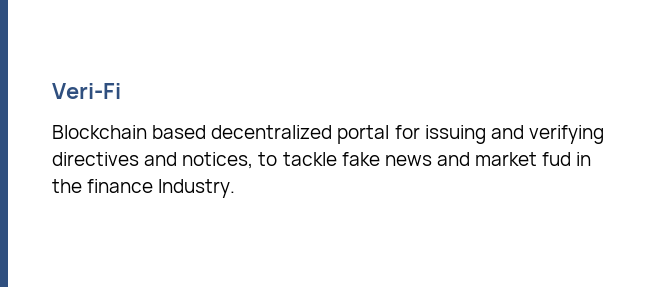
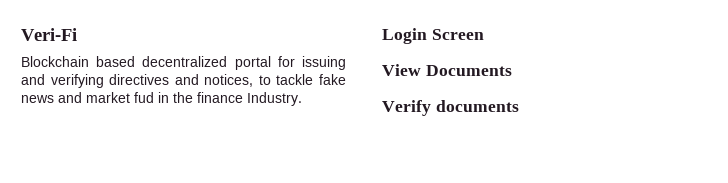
+ Login Screen
+ View Documents
+ Verify documents

